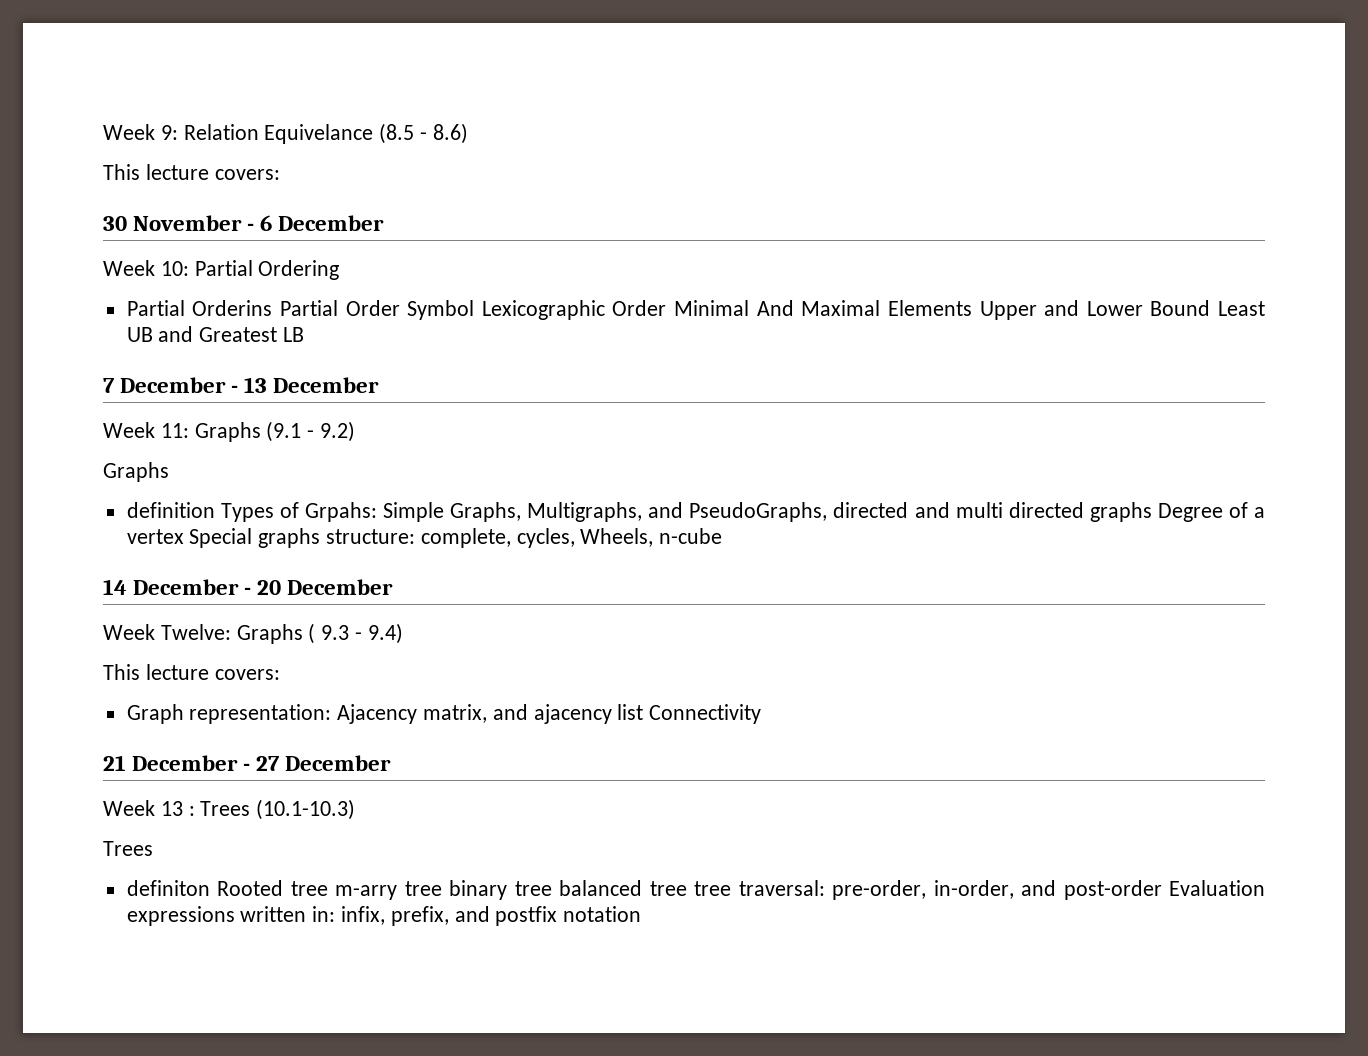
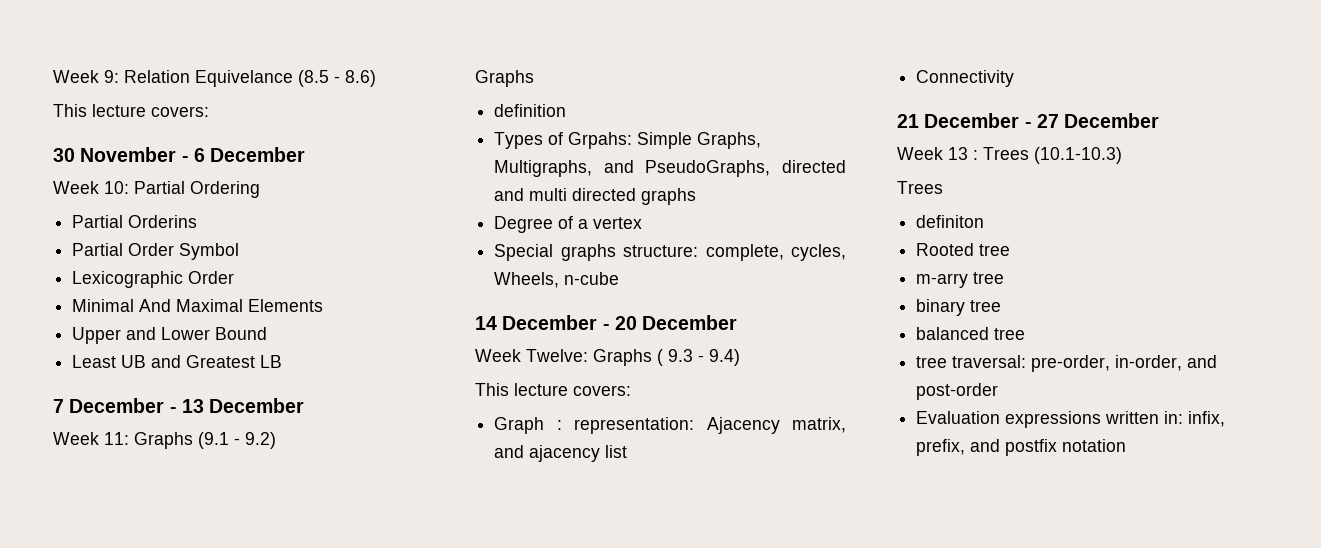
- Partial Orderins Partial Order Symbol Lexicographic Order Minimal And Maximal Elements Upper and Lower Bound Least UB and Greatest LB
+ Partial Orderins
+ Partial Order Symbol
+ Lexicographic Order
+ Minimal And Maximal Elements
+ Upper and Lower Bound
+ Least UB and Greatest LB
- definition Types of Grpahs: Simple Graphs, Multigraphs, and PseudoGraphs, directed and multi directed graphs Degree of a vertex Special graphs structure: complete, cycles, Wheels, n-cube
+ definition
+ Types of Grpahs: Simple Graphs, Multigraphs, and PseudoGraphs, directed and multi directed graphs
+ Degree of a vertex
+ Special graphs structure: complete, cycles, Wheels, n-cube
- Graph representation: Ajacency matrix, and ajacency list Connectivity
+ Graph : representation: Ajacency matrix, and ajacency list
+ Connectivity
- definiton Rooted tree m-arry tree binary tree balanced tree tree traversal: pre-order, in-order, and post-order Evaluation expressions written in: infix, prefix, and postfix notation
+ definiton
+ Rooted tree
+ m-arry tree
+ binary tree
+ balanced tree
+ tree traversal: pre-order, in-order, and post-order
+ Evaluation expressions written in: infix, prefix, and postfix notation

